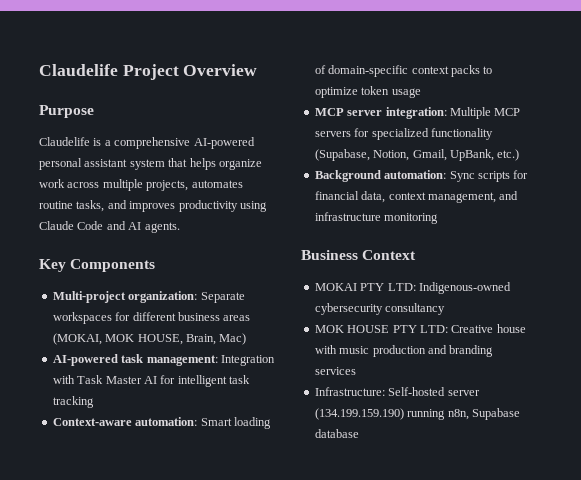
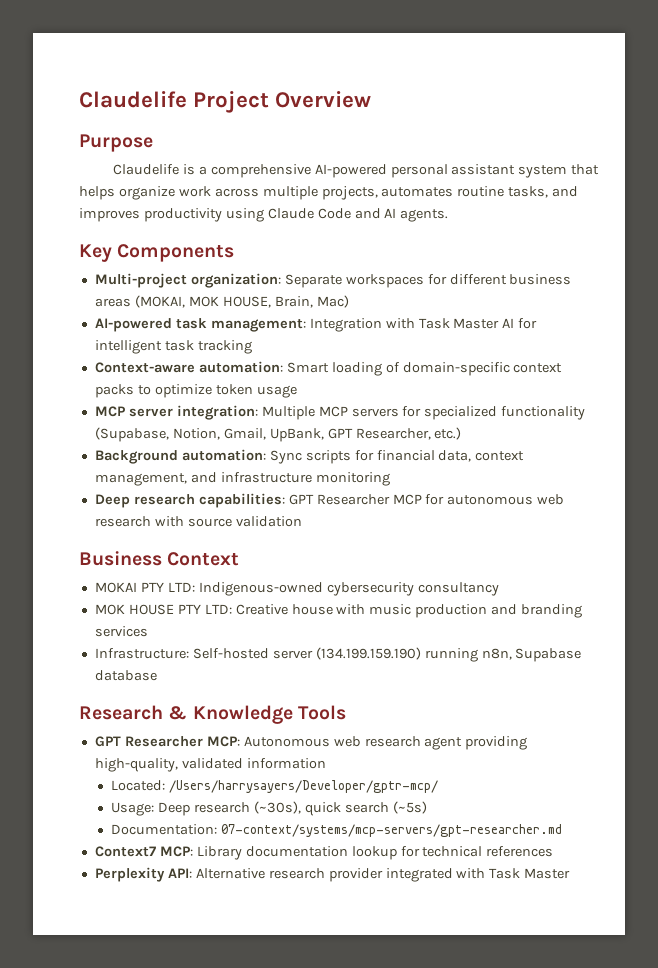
- MCP server integration: Multiple MCP servers for specialized functionality (Supabase, Notion, Gmail, UpBank, etc.)
+ MCP server integration: Multiple MCP servers for specialized functionality (Supabase, Notion, Gmail, UpBank, GPT Researcher, etc.)
+ Deep research capabilities: GPT Researcher MCP for autonomous web research with source validation
+ Research & Knowledge Tools
+ GPT Researcher MCP: Autonomous web research agent providing high-quality, validated information
+ Located: /Users/harrysayers/Developer/gptr-mcp/
+ Usage: Deep research (~30s), quick search (~5s)
+ Documentation: 07-context/systems/mcp-servers/gpt-researcher.md
+ Context7 MCP: Library documentation lookup for technical references
+ Perplexity API: Alternative research provider integrated with Task Master

